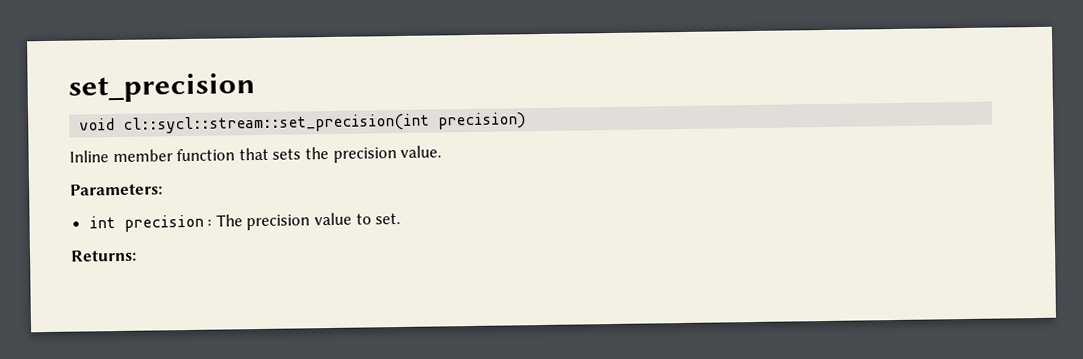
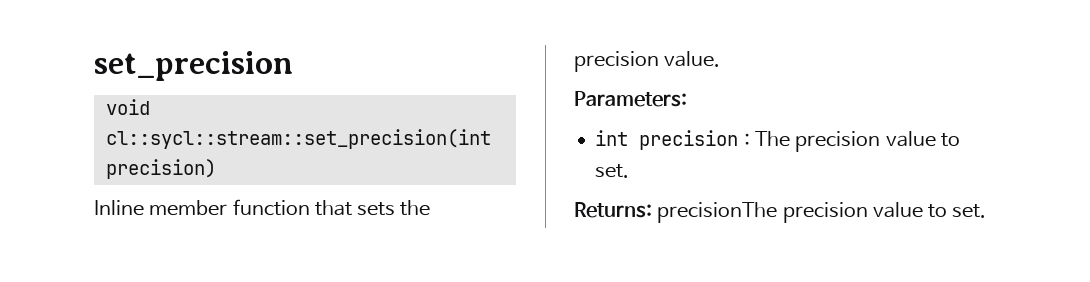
- Returns:
+ Returns: precisionThe precision value to set.

